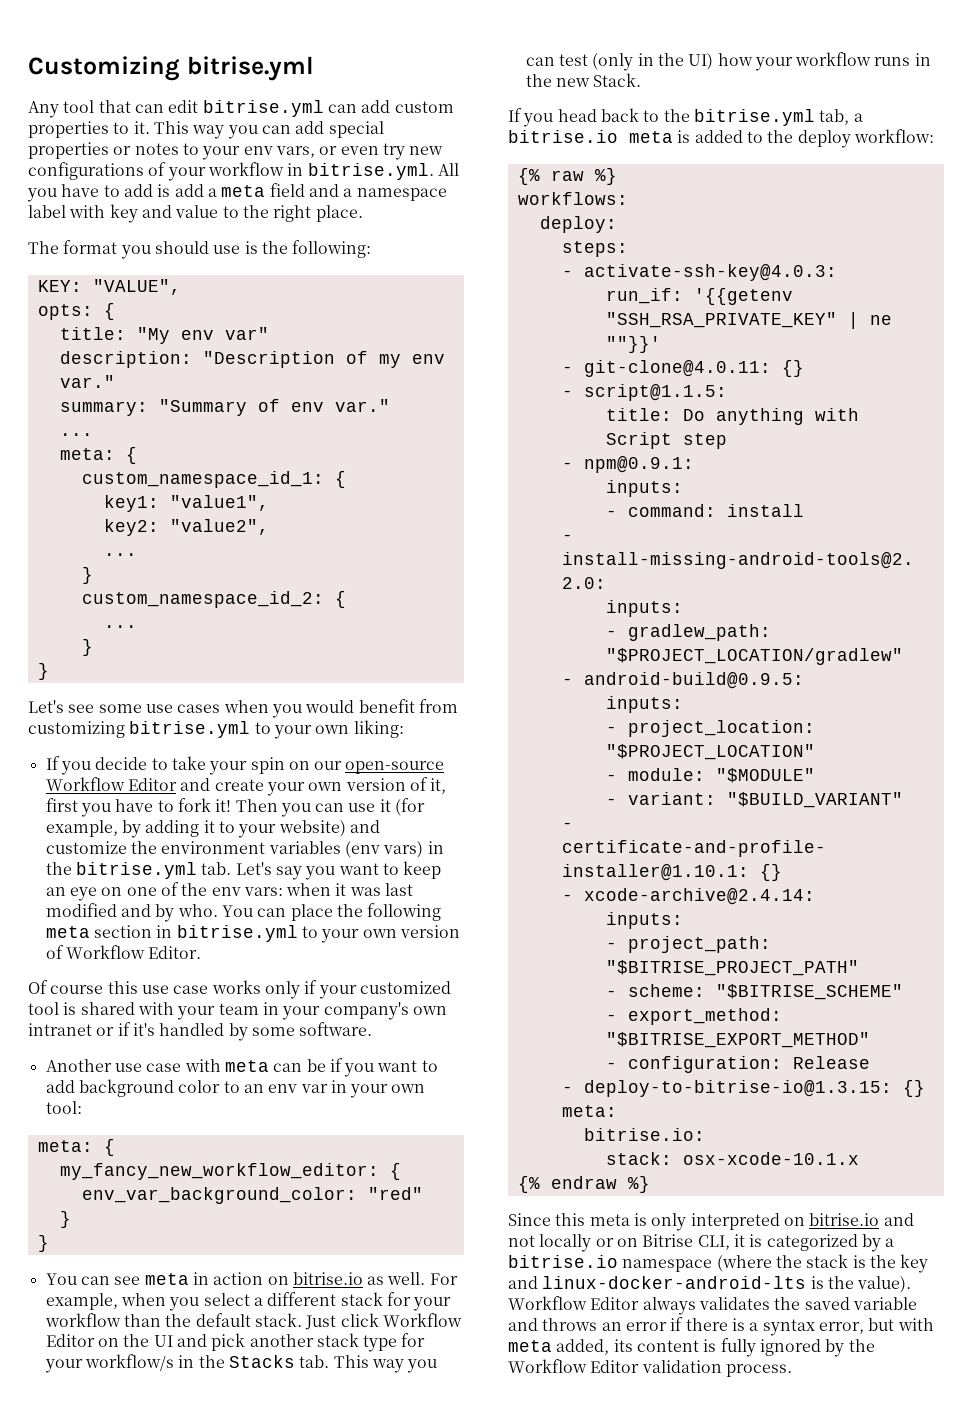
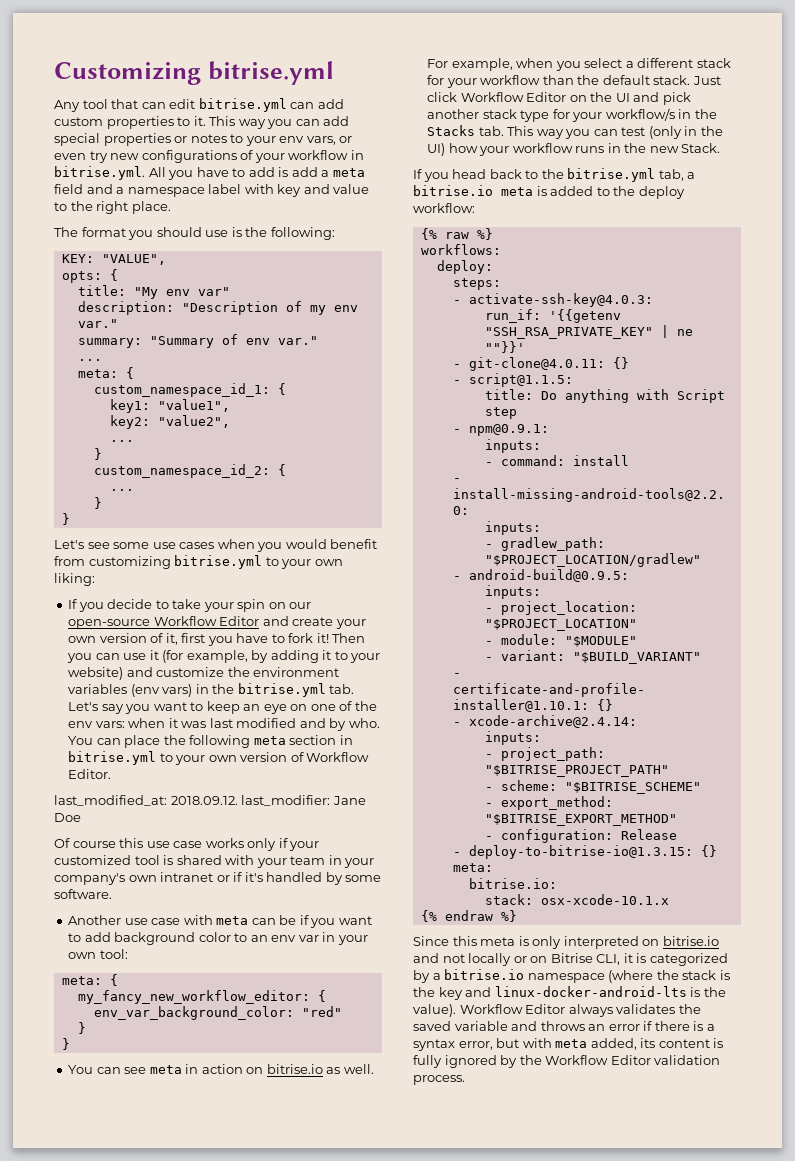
+ last_modified_at: 2018.09.12. last_modifier: Jane Doe

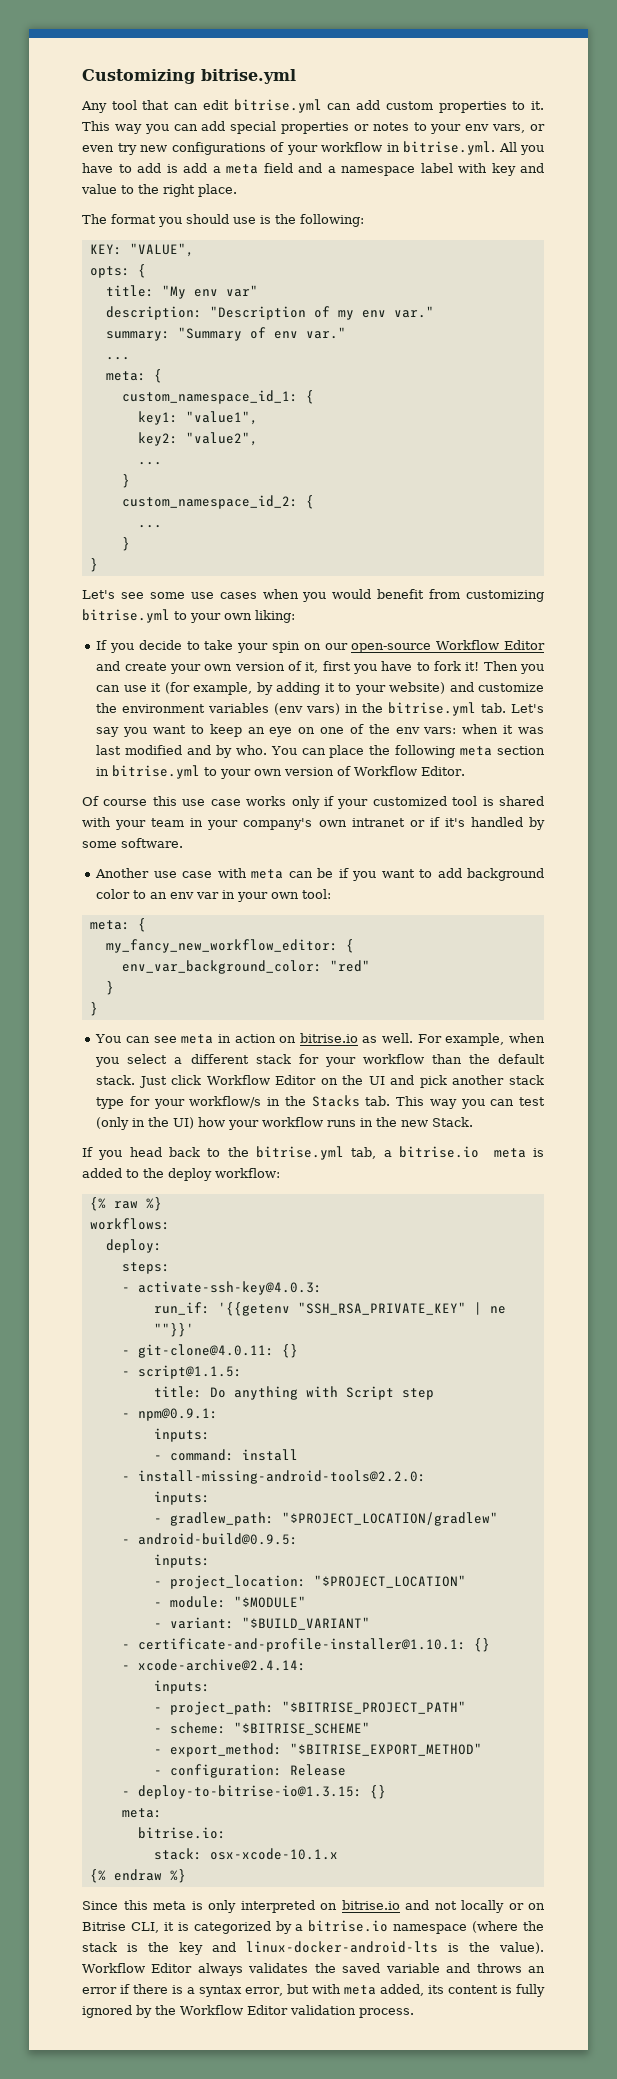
- last_modified_at: 2018.09.12. last_modifier: Jane Doe

